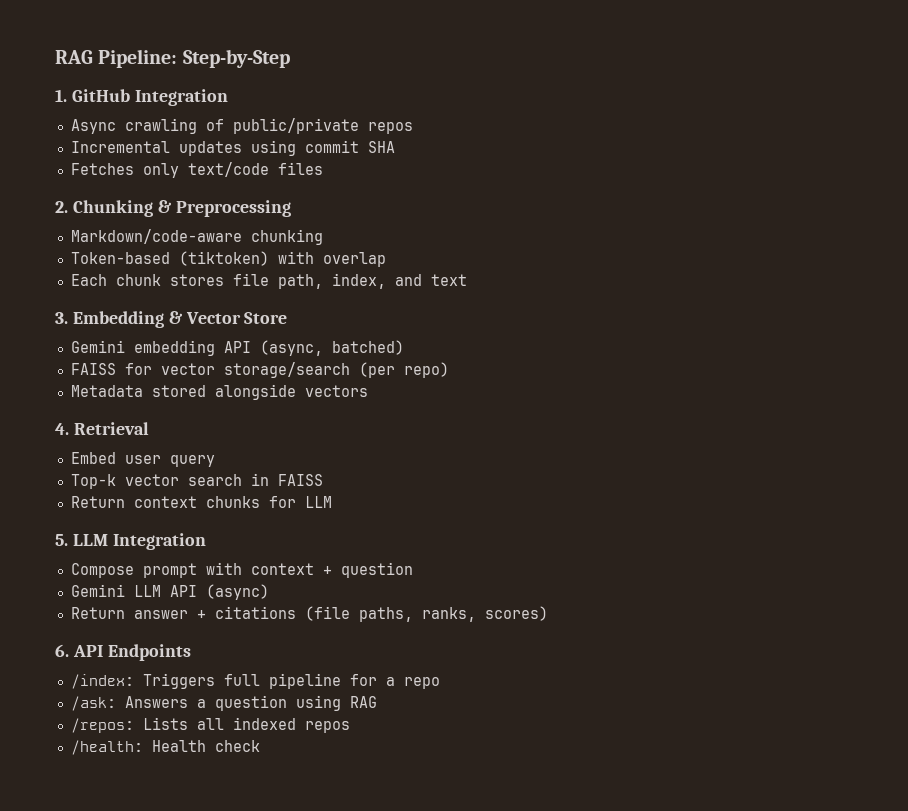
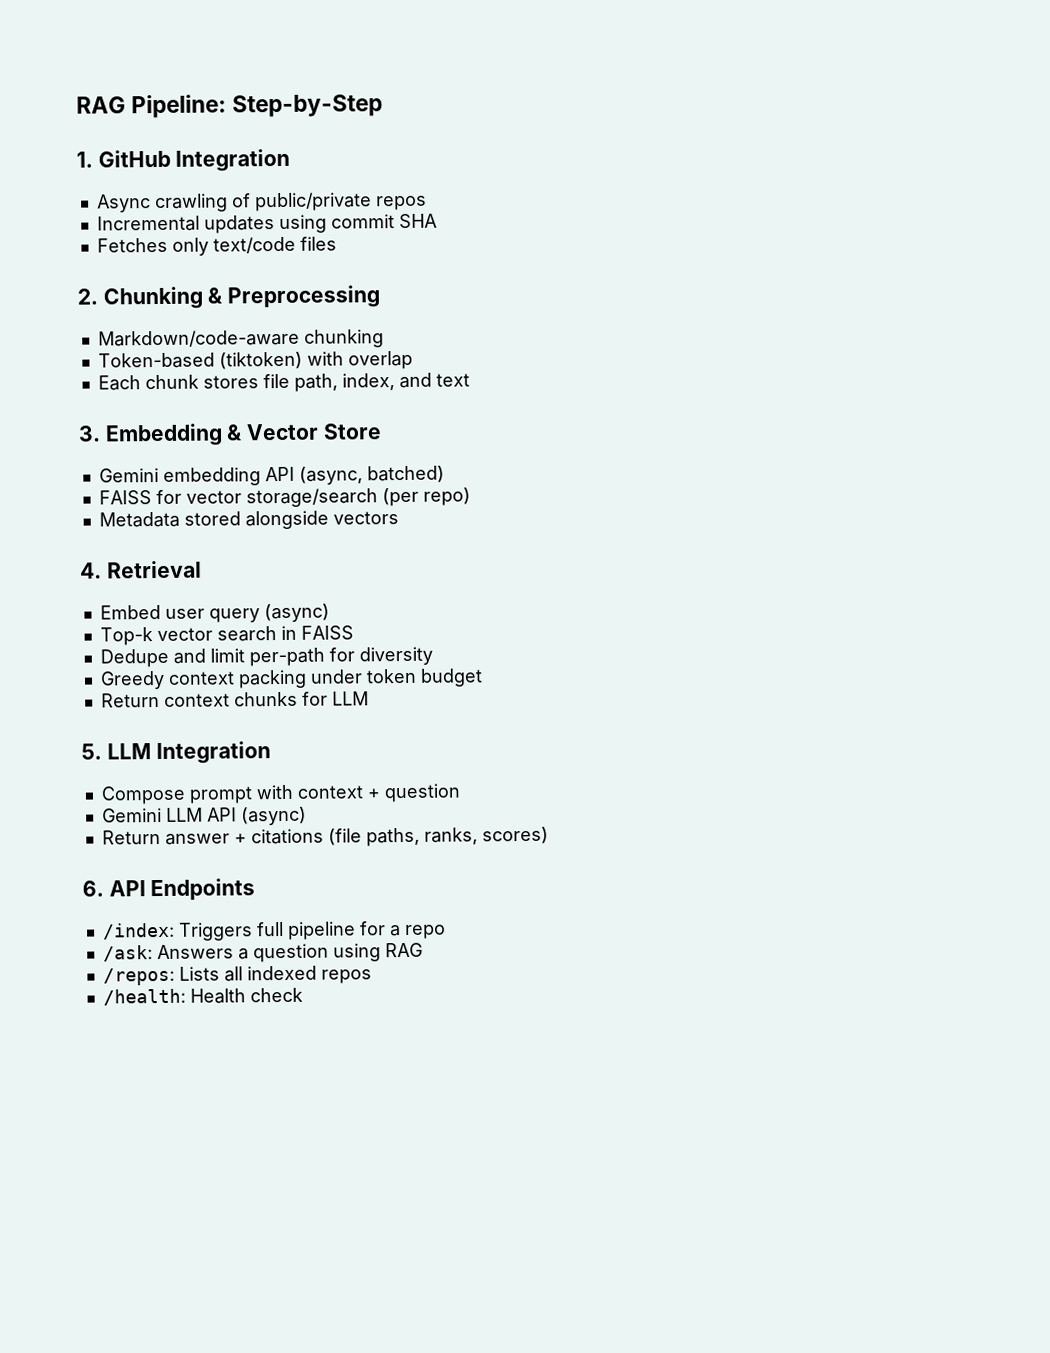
- Embed user query
+ Embed user query (async)
+ Dedupe and limit per-path for diversity
+ Greedy context packing under token budget

